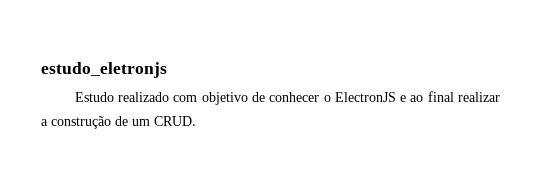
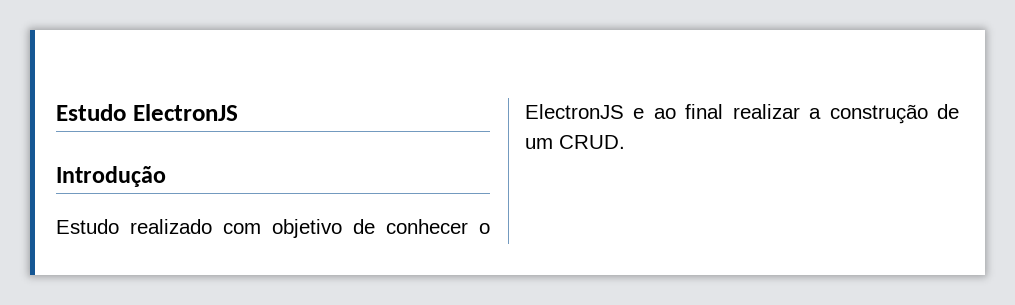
- estudo_eletronjs
+ Estudo ElectronJS
+ Introdução

